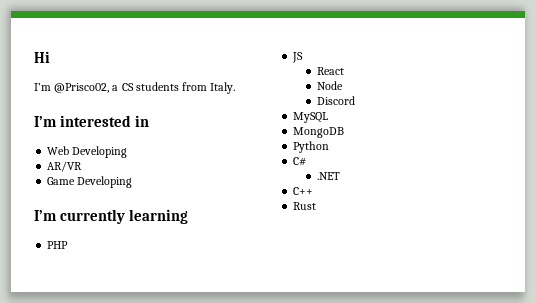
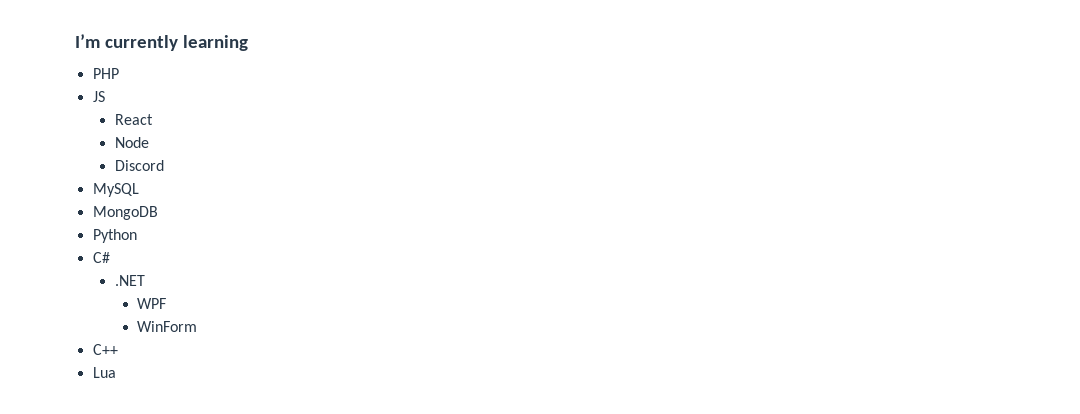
- Hi
- I’m @Prisco02, a CS students from Italy.
- I’m interested in
- Web Developing
- AR/VR
- Game Developing
+ WPF
+ WinForm
- Rust
+ Lua

